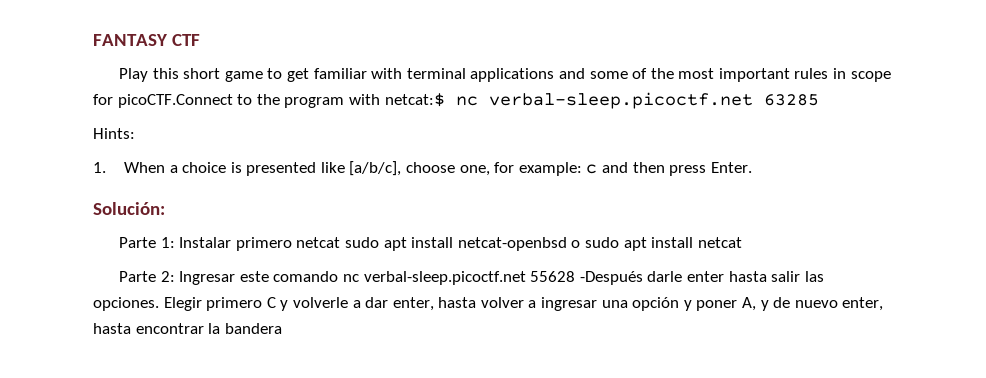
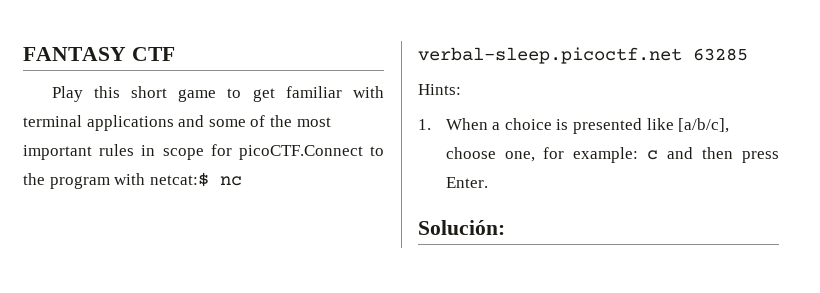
- Parte 1: Instalar primero netcat sudo apt install netcat-openbsd o sudo apt install netcat
- Parte 2: Ingresar este comando nc verbal-sleep.picoctf.net 55628 -Después darle enter hasta salir las opciones. Elegir primero C y volverle a dar enter, hasta volver a ingresar una opción y poner A, y de nuevo enter, hasta encontrar la bandera

